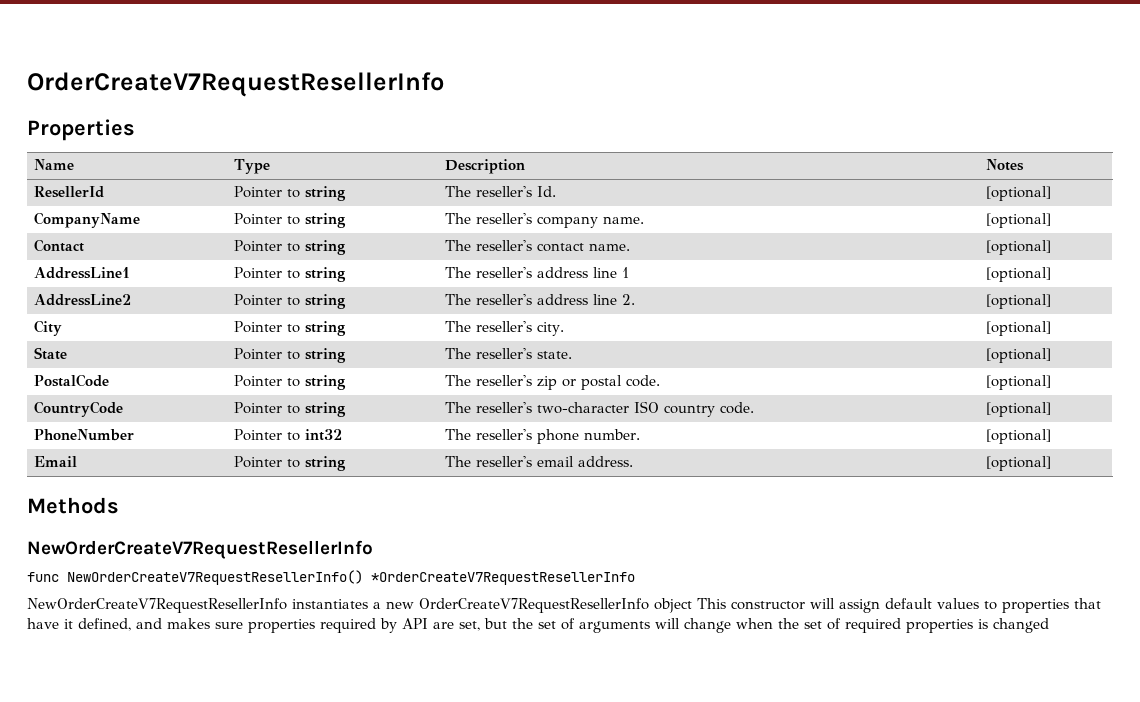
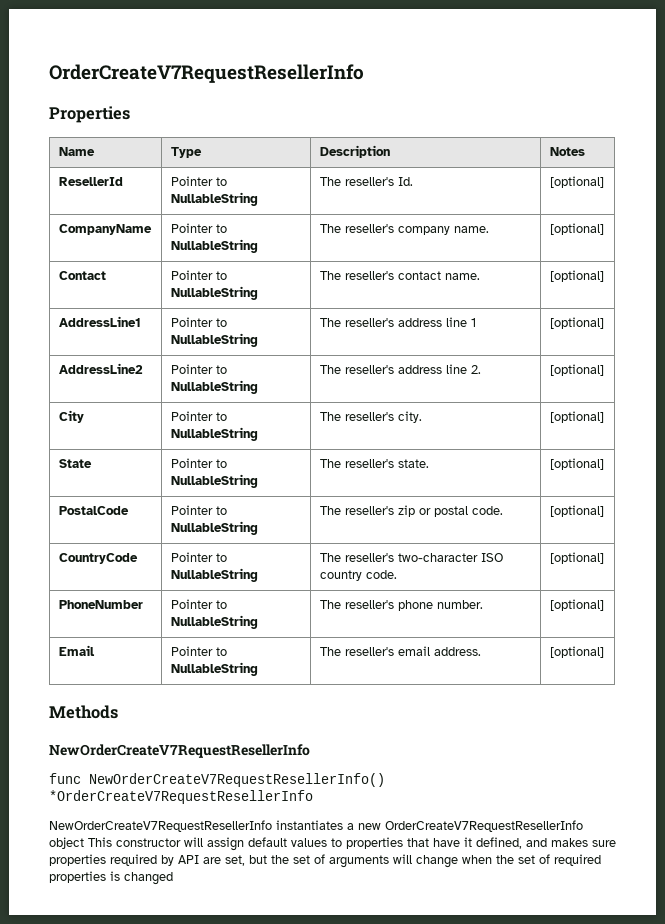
- ResellerId | Pointer to string | The reseller's Id. | [optional]
+ ResellerId | Pointer to NullableString | The reseller's Id. | [optional]
- CompanyName | Pointer to string | The reseller's company name. | [optional]
+ CompanyName | Pointer to NullableString | The reseller's company name. | [optional]
- Contact | Pointer to string | The reseller's contact name. | [optional]
+ Contact | Pointer to NullableString | The reseller's contact name. | [optional]
- AddressLine1 | Pointer to string | The reseller's address line 1 | [optional]
+ AddressLine1 | Pointer to NullableString | The reseller's address line 1 | [optional]
- AddressLine2 | Pointer to string | The reseller's address line 2. | [optional]
+ AddressLine2 | Pointer to NullableString | The reseller's address line 2. | [optional]
- City | Pointer to string | The reseller's city. | [optional]
+ City | Pointer to NullableString | The reseller's city. | [optional]
- State | Pointer to string | The reseller's state. | [optional]
+ State | Pointer to NullableString | The reseller's state. | [optional]
- PostalCode | Pointer to string | The reseller's zip or postal code. | [optional]
+ PostalCode | Pointer to NullableString | The reseller's zip or postal code. | [optional]
- CountryCode | Pointer to string | The reseller's two-character ISO country code. | [optional]
+ CountryCode | Pointer to NullableString | The reseller's two-character ISO country code. | [optional]
- PhoneNumber | Pointer to int32 | The reseller's phone number. | [optional]
+ PhoneNumber | Pointer to NullableString | The reseller's phone number. | [optional]
- Email | Pointer to string | The reseller's email address. | [optional]
+ Email | Pointer to NullableString | The reseller's email address. | [optional]

